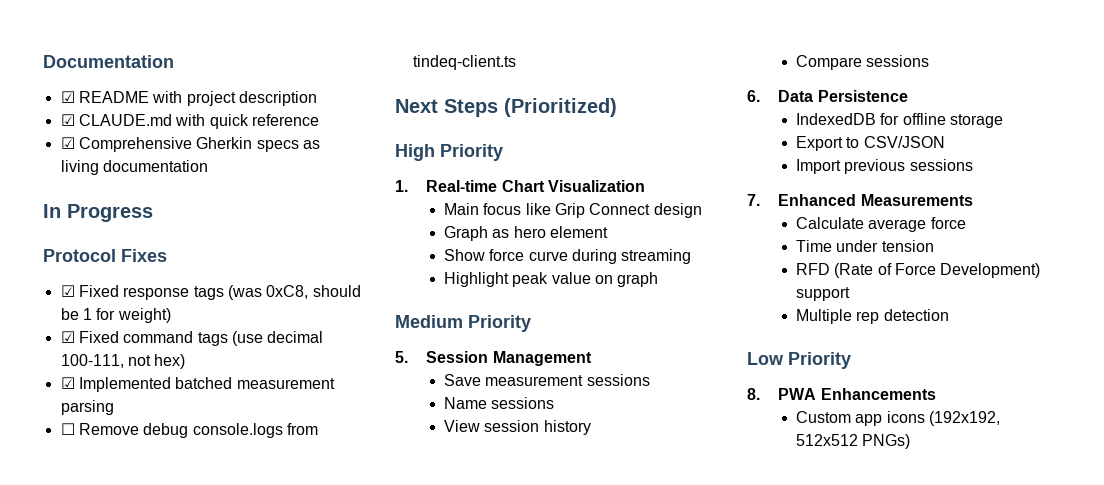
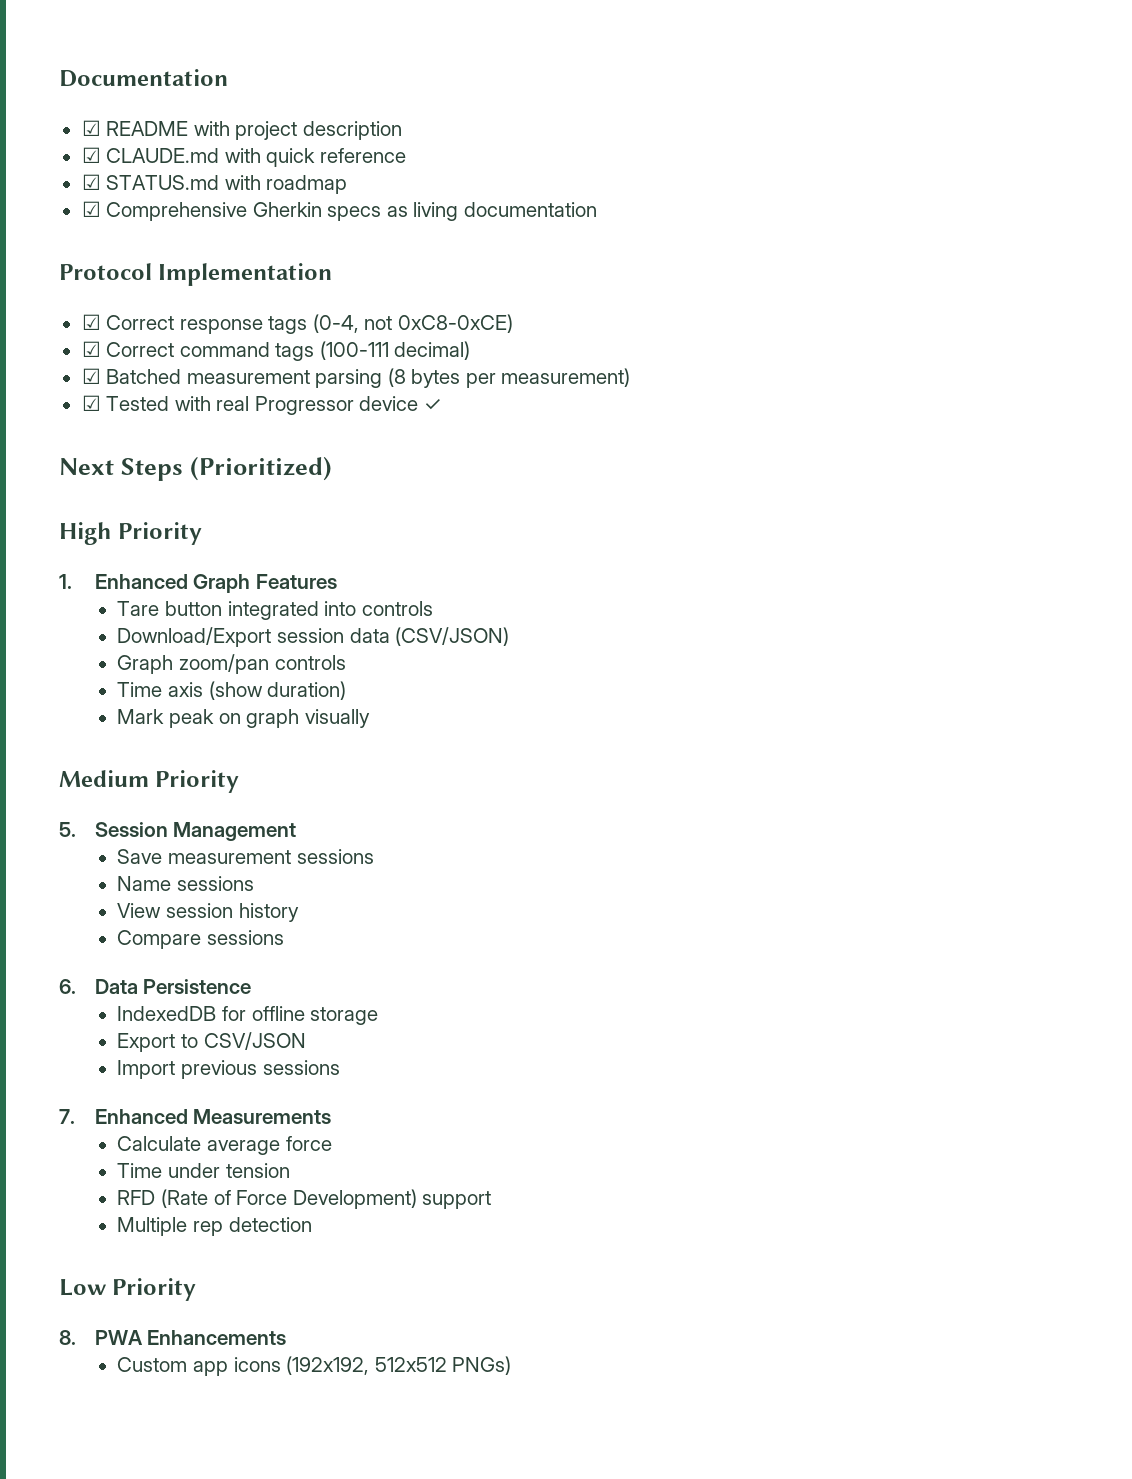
+ ☑ STATUS.md with roadmap
- In Progress
- Protocol Fixes
- ☑ Fixed response tags (was 0xC8, should be 1 for weight)
- ☑ Fixed command tags (use decimal 100-111, not hex)
- ☑ Implemented batched measurement parsing
- ☐ Remove debug console.logs from tindeq-client.ts
+ Protocol Implementation
+ ☑ Correct response tags (0-4, not 0xC8-0xCE)
+ ☑ Correct command tags (100-111 decimal)
+ ☑ Batched measurement parsing (8 bytes per measurement)
+ ☑ Tested with real Progressor device ✓
- 1. Real-time Chart Visualization
- Main focus like Grip Connect design
- Graph as hero element
- Show force curve during streaming
- Highlight peak value on graph
+ 1. Enhanced Graph Features
+ Tare button integrated into controls
+ Download/Export session data (CSV/JSON)
+ Graph zoom/pan controls
+ Time axis (show duration)
+ Mark peak on graph visually

